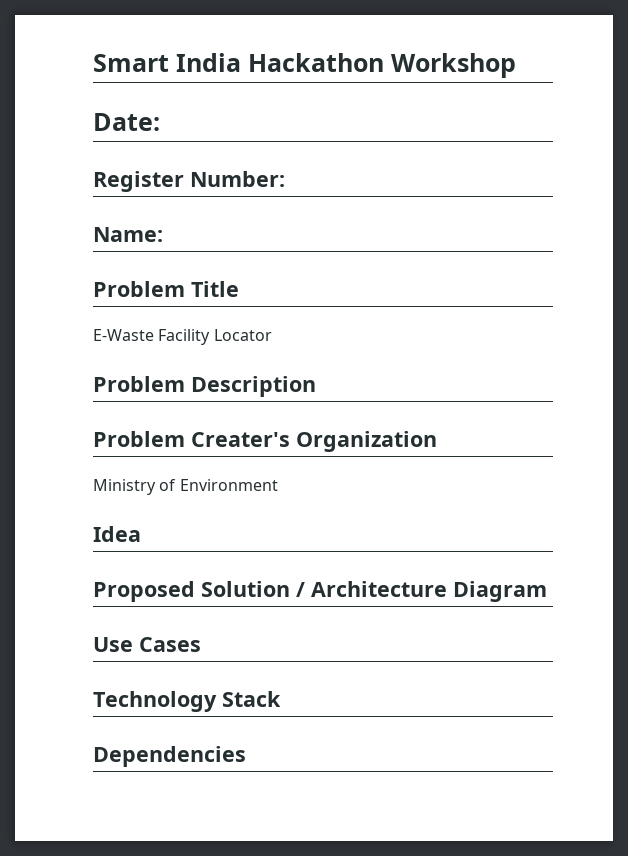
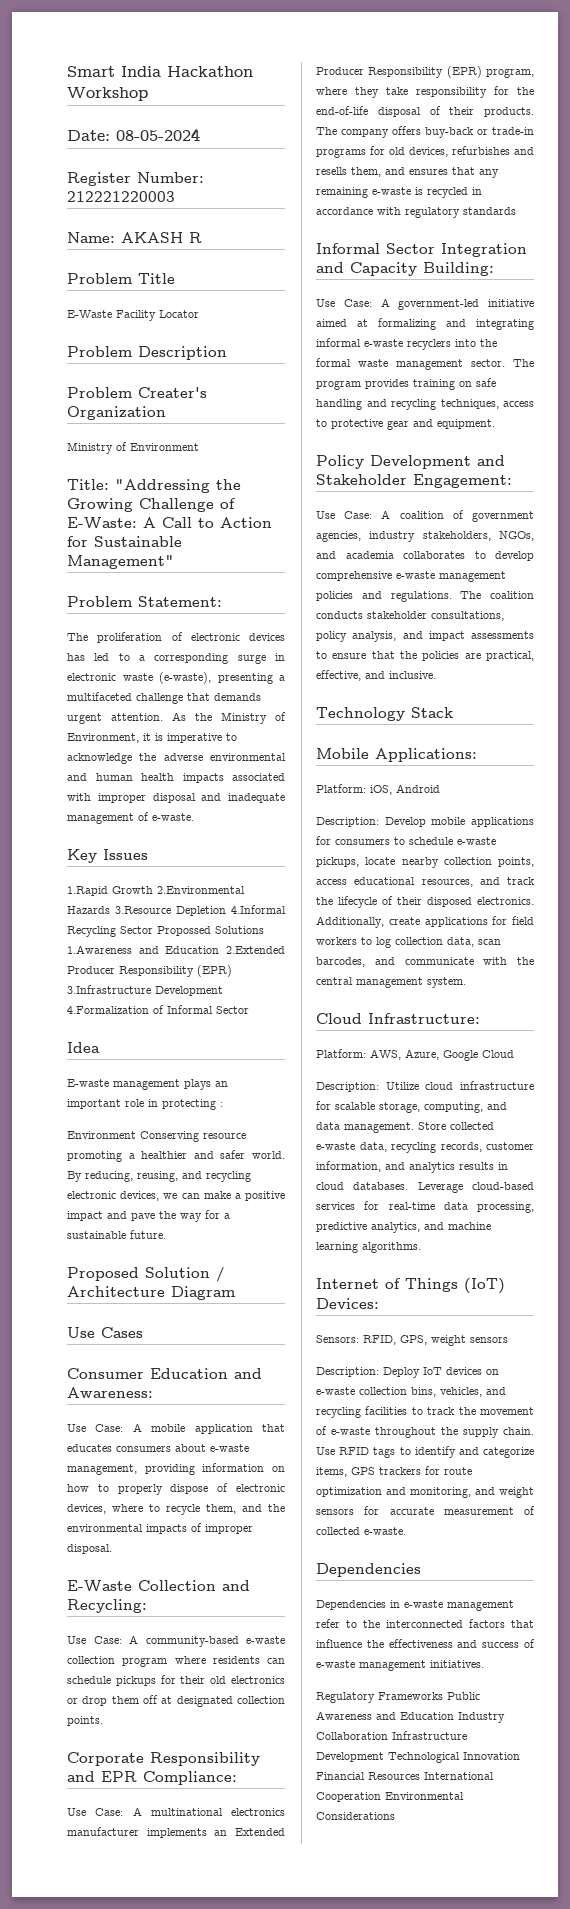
- Date:
+ Date: 08-05-2024
- Register Number:
+ Register Number: 212221220003
- Name:
+ Name: AKASH R
+ Title: "Addressing the Growing Challenge of E-Waste: A Call to Action for Sustainable Management"
+ Problem Statement:
+ The proliferation of electronic devices has led to a corresponding surge in electronic waste (e-waste), presenting a multifaceted challenge that demands urgent attention. As the Ministry of Environment, it is imperative to acknowledge the adverse environmental and human health impacts associated with improper disposal and inadequate management of e-waste.
+ Key Issues
+ 1.Rapid Growth 2.Environmental Hazards 3.Resource Depletion 4.Informal Recycling Sector Propossed Solutions 1.Awareness and Education 2.Extended Producer Responsibility (EPR) 3.Infrastructure Development 4.Formalization of Informal Sector
  Idea
+ E-waste management plays an important role in protecting :
+ Environment Conserving resource promoting a healthier and safer world. By reducing, reusing, and recycling electronic devices, we can make a positive impact and pave the way for a sustainable future.
+ Consumer Education and Awareness:
+ Use Case: A mobile application that educates consumers about e-waste management, providing information on how to properly dispose of electronic devices, where to recycle them, and the environmental impacts of improper disposal.
+ E-Waste Collection and Recycling:
+ Use Case: A community-based e-waste collection program where residents can schedule pickups for their old electronics or drop them off at designated collection points.
+ Corporate Responsibility and EPR Compliance:
+ Use Case: A multinational electronics manufacturer implements an Extended Producer Responsibility (EPR) program, where they take responsibility for the end-of-life disposal of their products. The company offers buy-back or trade-in programs for old devices, refurbishes and resells them, and ensures that any remaining e-waste is recycled in accordance with regulatory standards
+ Informal Sector Integration and Capacity Building:
+ Use Case: A government-led initiative aimed at formalizing and integrating informal e-waste recyclers into the formal waste management sector. The program provides training on safe handling and recycling techniques, access to protective gear and equipment.
+ Policy Development and Stakeholder Engagement:
+ Use Case: A coalition of government agencies, industry stakeholders, NGOs, and academia collaborates to develop comprehensive e-waste management policies and regulations. The coalition conducts stakeholder consultations, policy analysis, and impact assessments to ensure that the policies are practical, effective, and inclusive.
  Technology Stack
+ Mobile Applications:
+ Platform: iOS, Android
+ Description: Develop mobile applications for consumers to schedule e-waste pickups, locate nearby collection points, access educational resources, and track the lifecycle of their disposed electronics. Additionally, create applications for field workers to log collection data, scan barcodes, and communicate with the central management system.
+ Cloud Infrastructure:
+ Platform: AWS, Azure, Google Cloud
+ Description: Utilize cloud infrastructure for scalable storage, computing, and data management. Store collected e-waste data, recycling records, customer information, and analytics results in cloud databases. Leverage cloud-based services for real-time data processing, predictive analytics, and machine learning algorithms.
+ Internet of Things (IoT) Devices:
+ Sensors: RFID, GPS, weight sensors
+ Description: Deploy IoT devices on e-waste collection bins, vehicles, and recycling facilities to track the movement of e-waste throughout the supply chain. Use RFID tags to identify and categorize items, GPS trackers for route optimization and monitoring, and weight sensors for accurate measurement of collected e-waste.
  Dependencies
+ Dependencies in e-waste management refer to the interconnected factors that influence the effectiveness and success of e-waste management initiatives.
+ Regulatory Frameworks Public Awareness and Education Industry Collaboration Infrastructure Development Technological Innovation Financial Resources International Cooperation Environmental Considerations

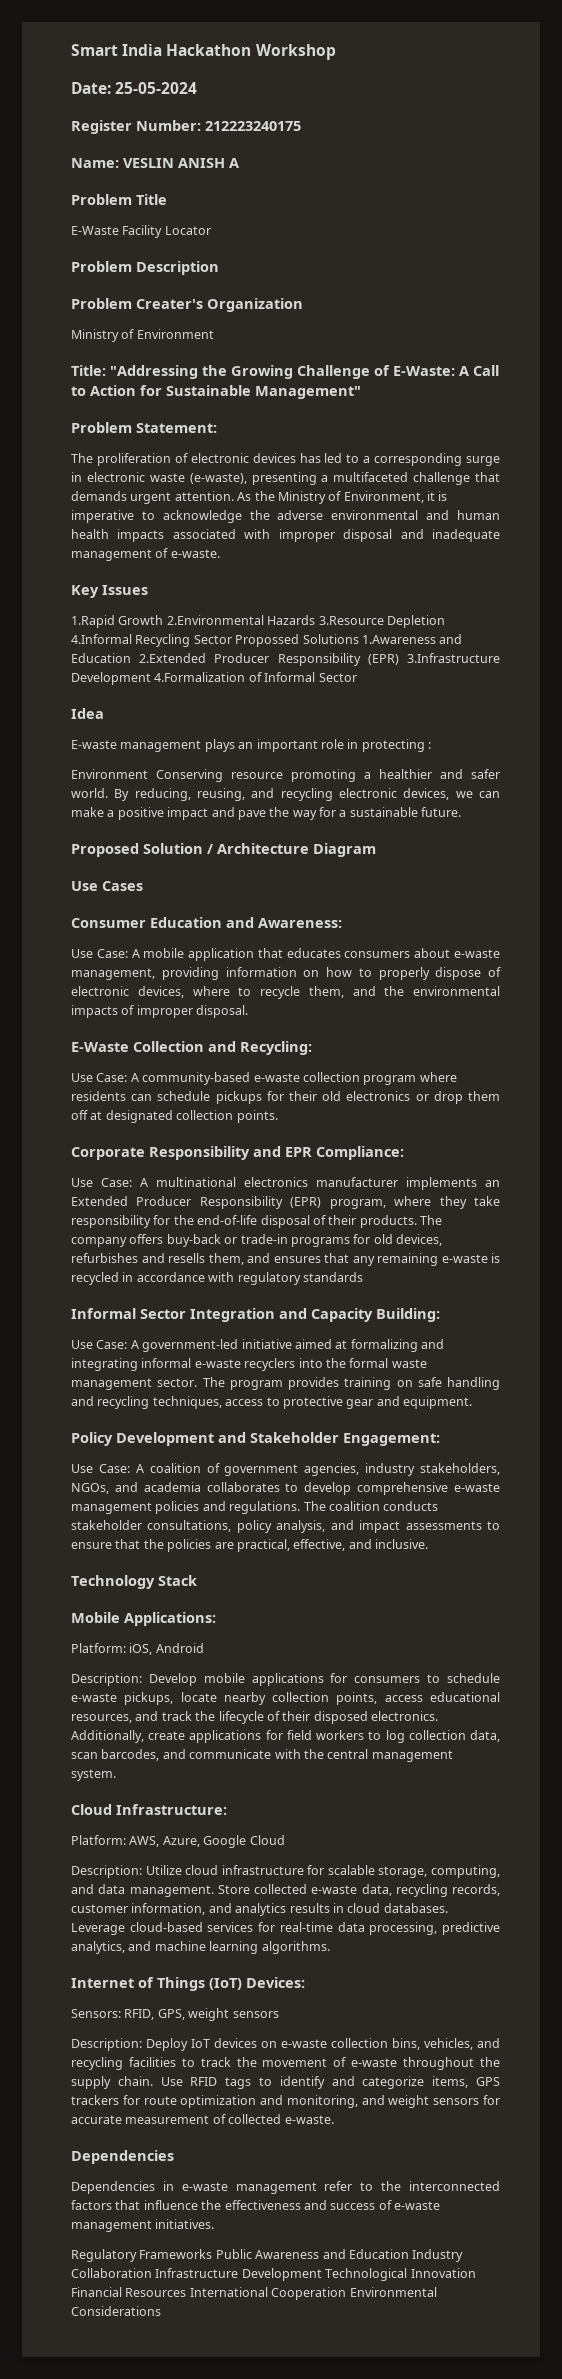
- Date: 08-05-2024
+ Date: 25-05-2024
- Register Number: 212221220003
+ Register Number: 212223240175
- Name: AKASH R
+ Name: VESLIN ANISH A

